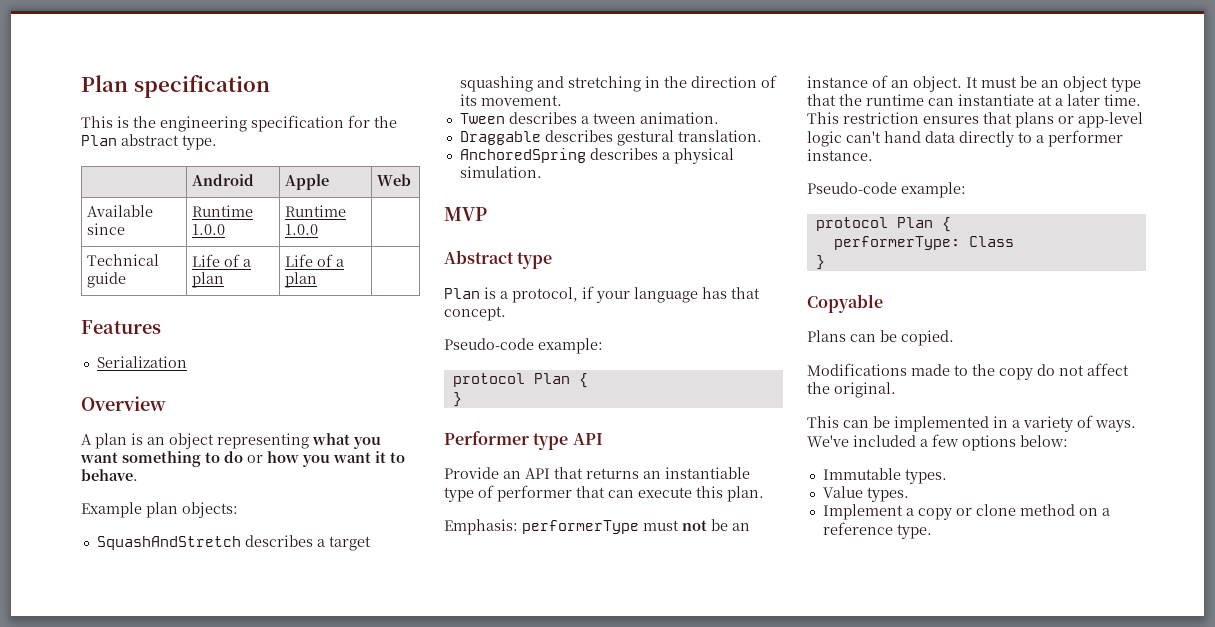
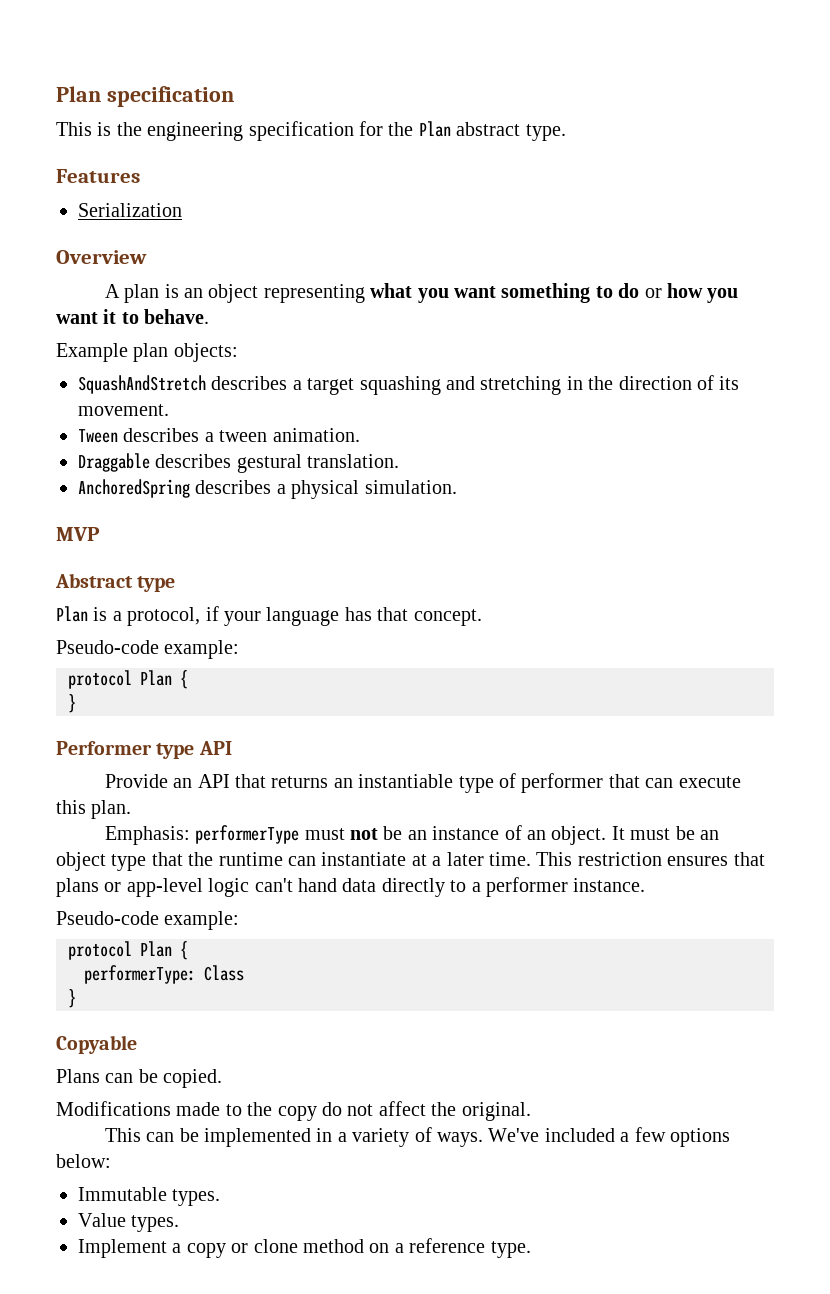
- | Android | Apple | Web
- Available since | Runtime 1.0.0 | Runtime 1.0.0 |
- Technical guide | Life of a plan | Life of a plan |

